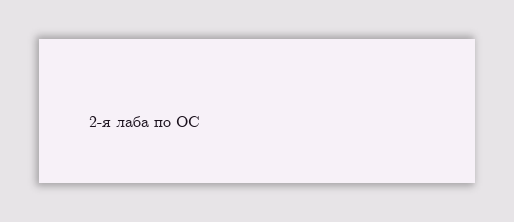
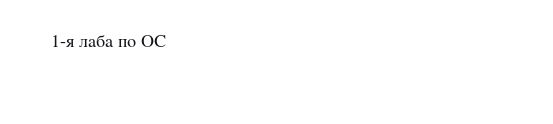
- 2-я лаба по ОС
+ 1-я лаба по ОС

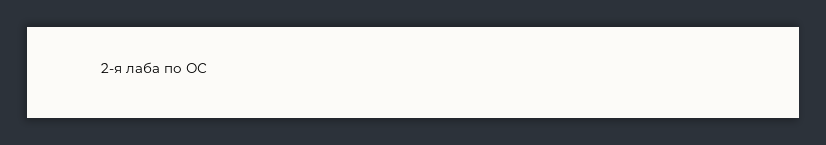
- 1-я лаба по ОС
+ 2-я лаба по ОС

